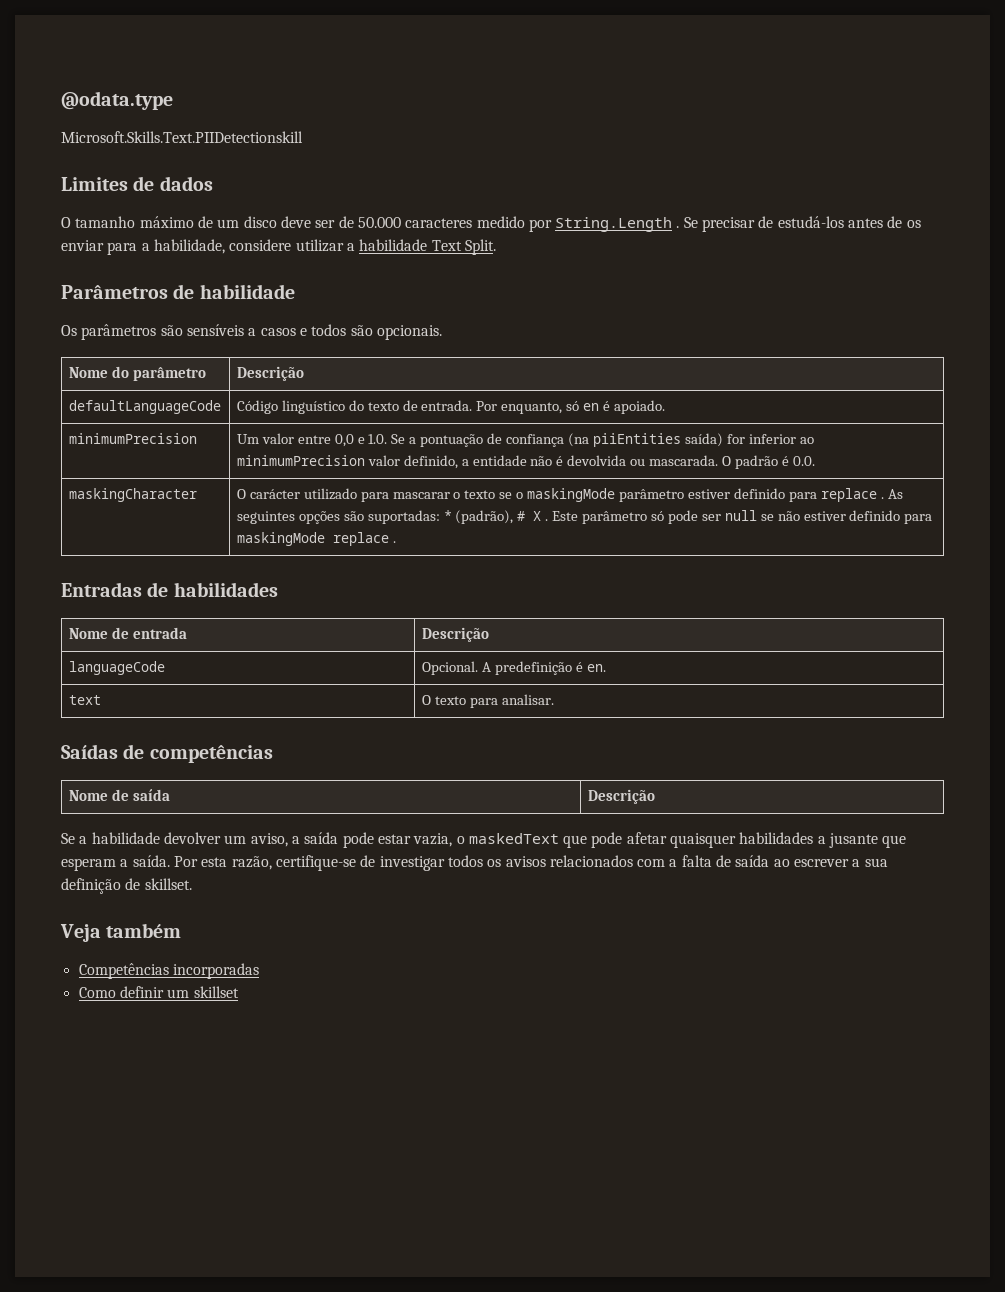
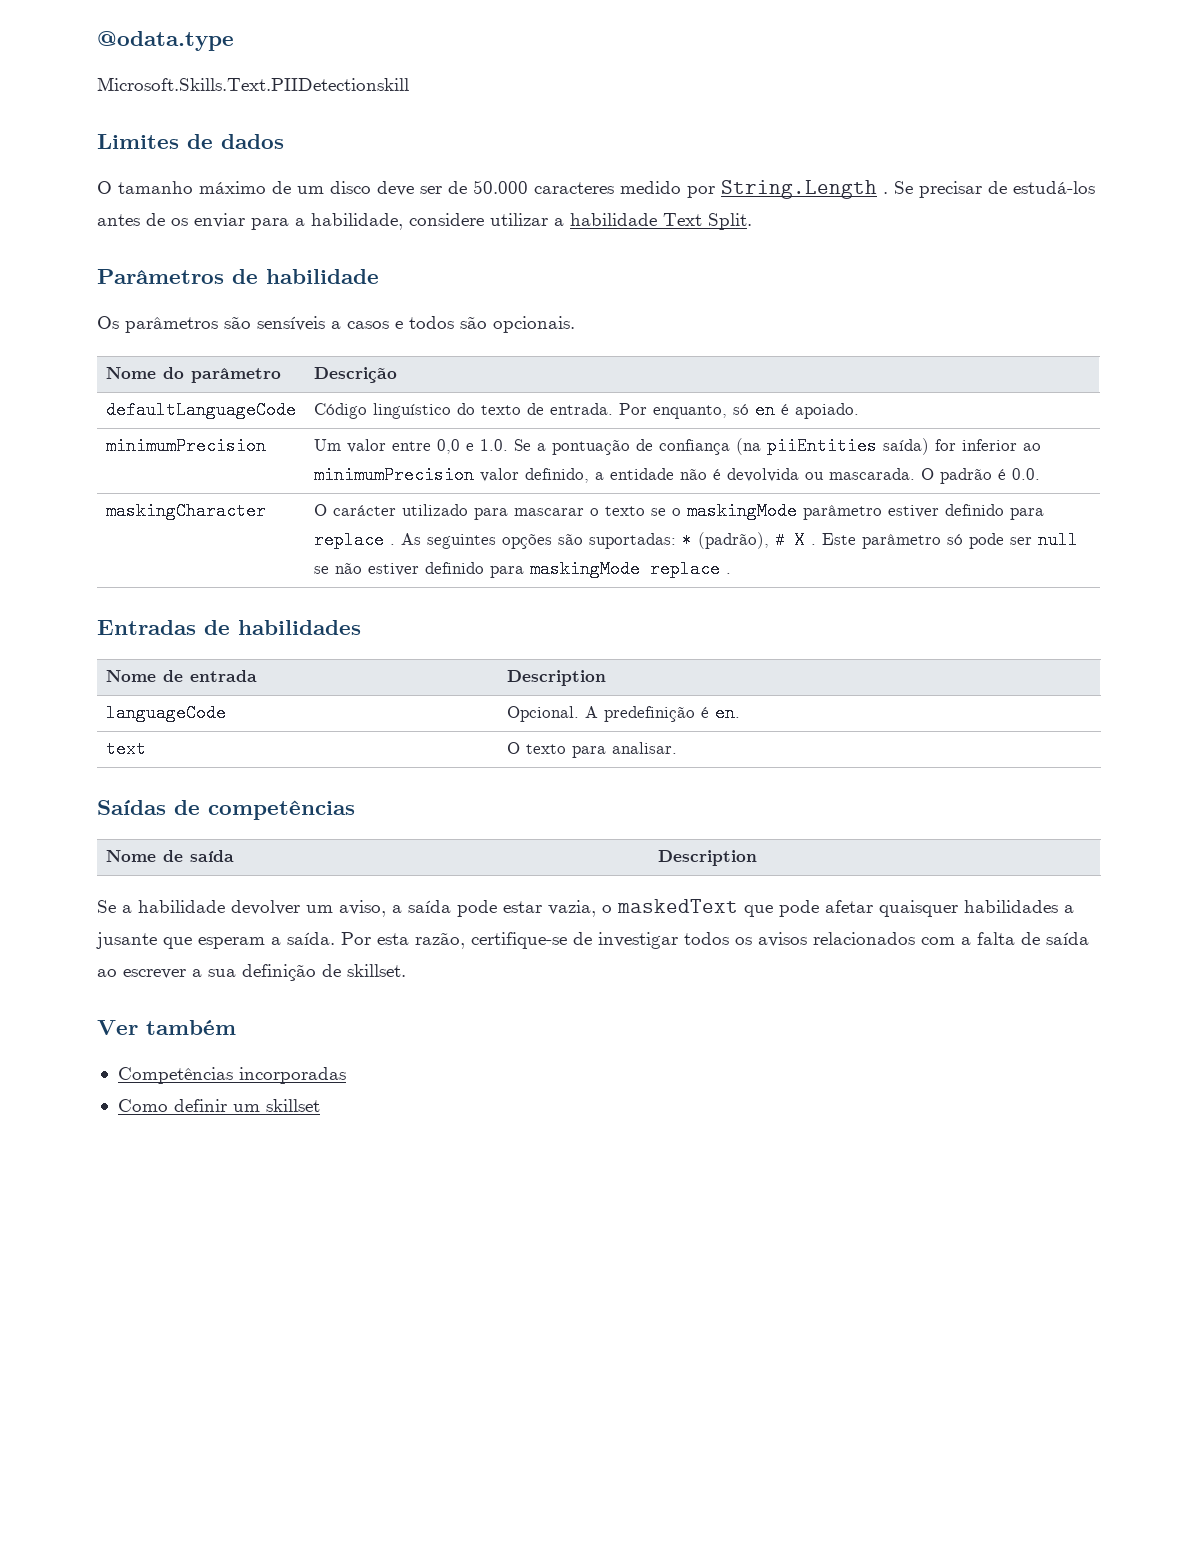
- Nome de entrada | Descrição
+ Nome de entrada | Description
- Nome de saída | Descrição
+ Nome de saída | Description
- Veja também
+ Ver também

